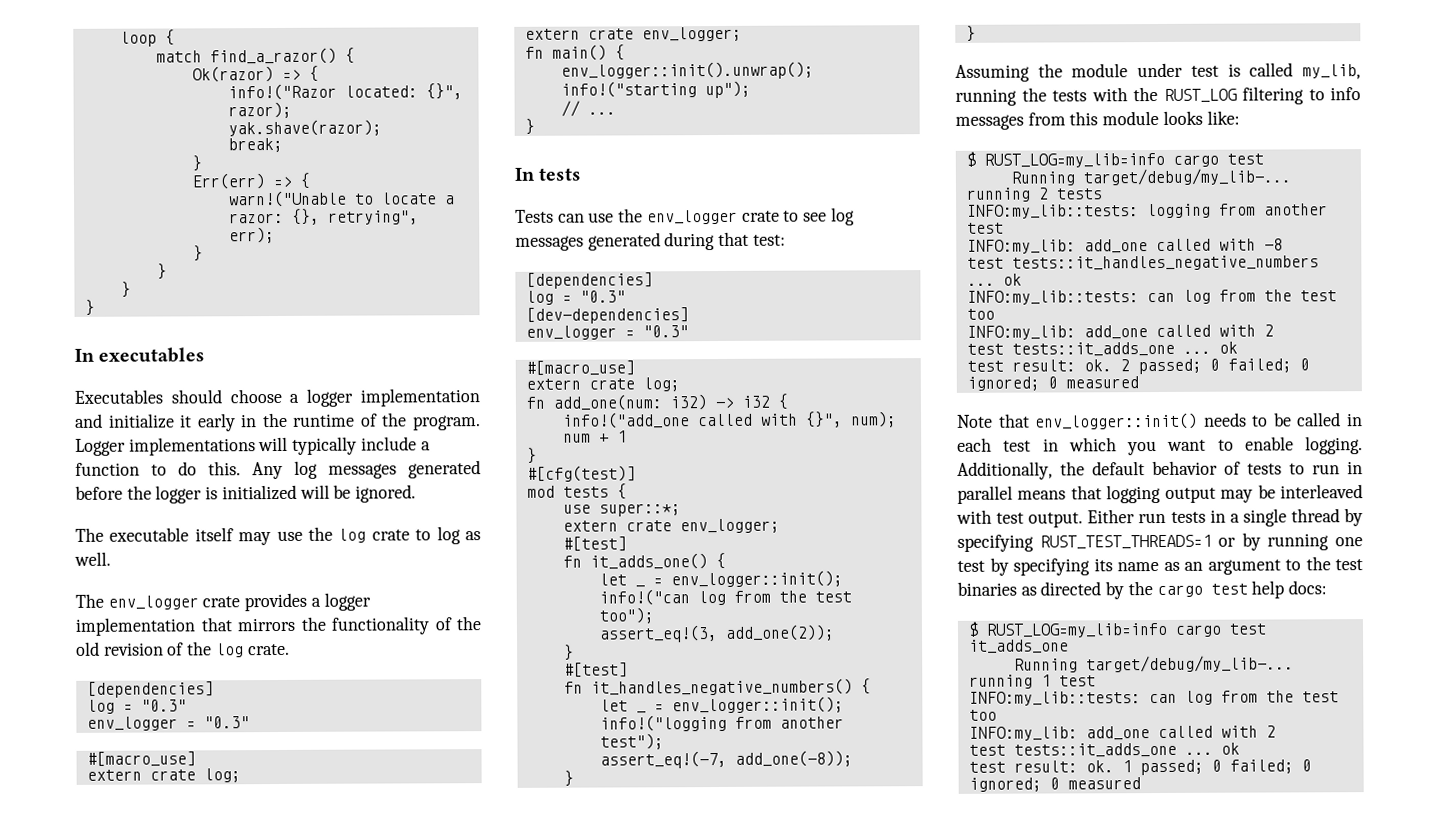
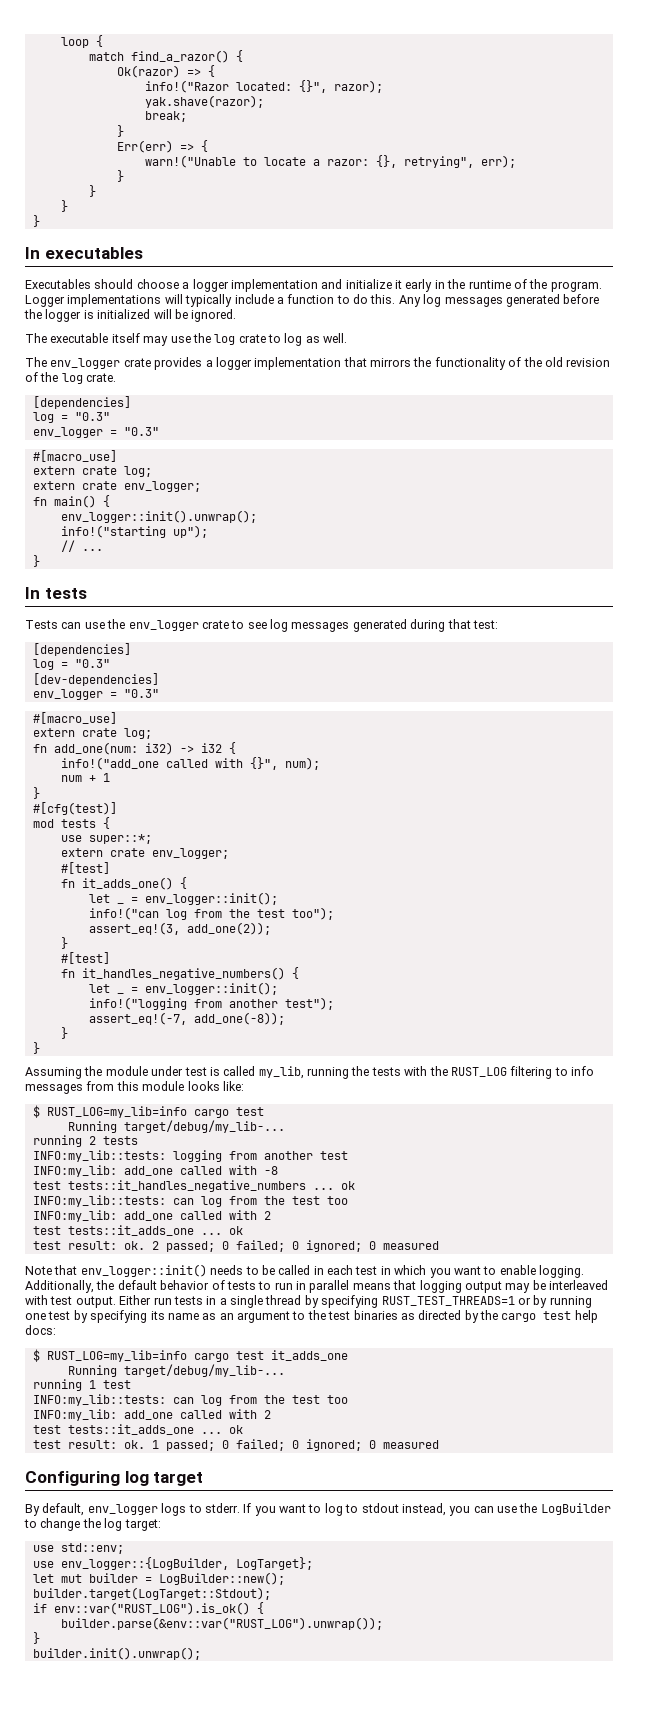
+ Configuring log target
+ By default, env_logger logs to stderr. If you want to log to stdout instead, you can use the LogBuilder to change the log target:
+ use std::env;
+ use env_logger::{LogBuilder, LogTarget};
+ let mut builder = LogBuilder::new();
+ builder.target(LogTarget::Stdout);
+ if env::var("RUST_LOG").is_ok() {
+ builder.parse(&env::var("RUST_LOG").unwrap());
+ }
+ builder.init().unwrap();

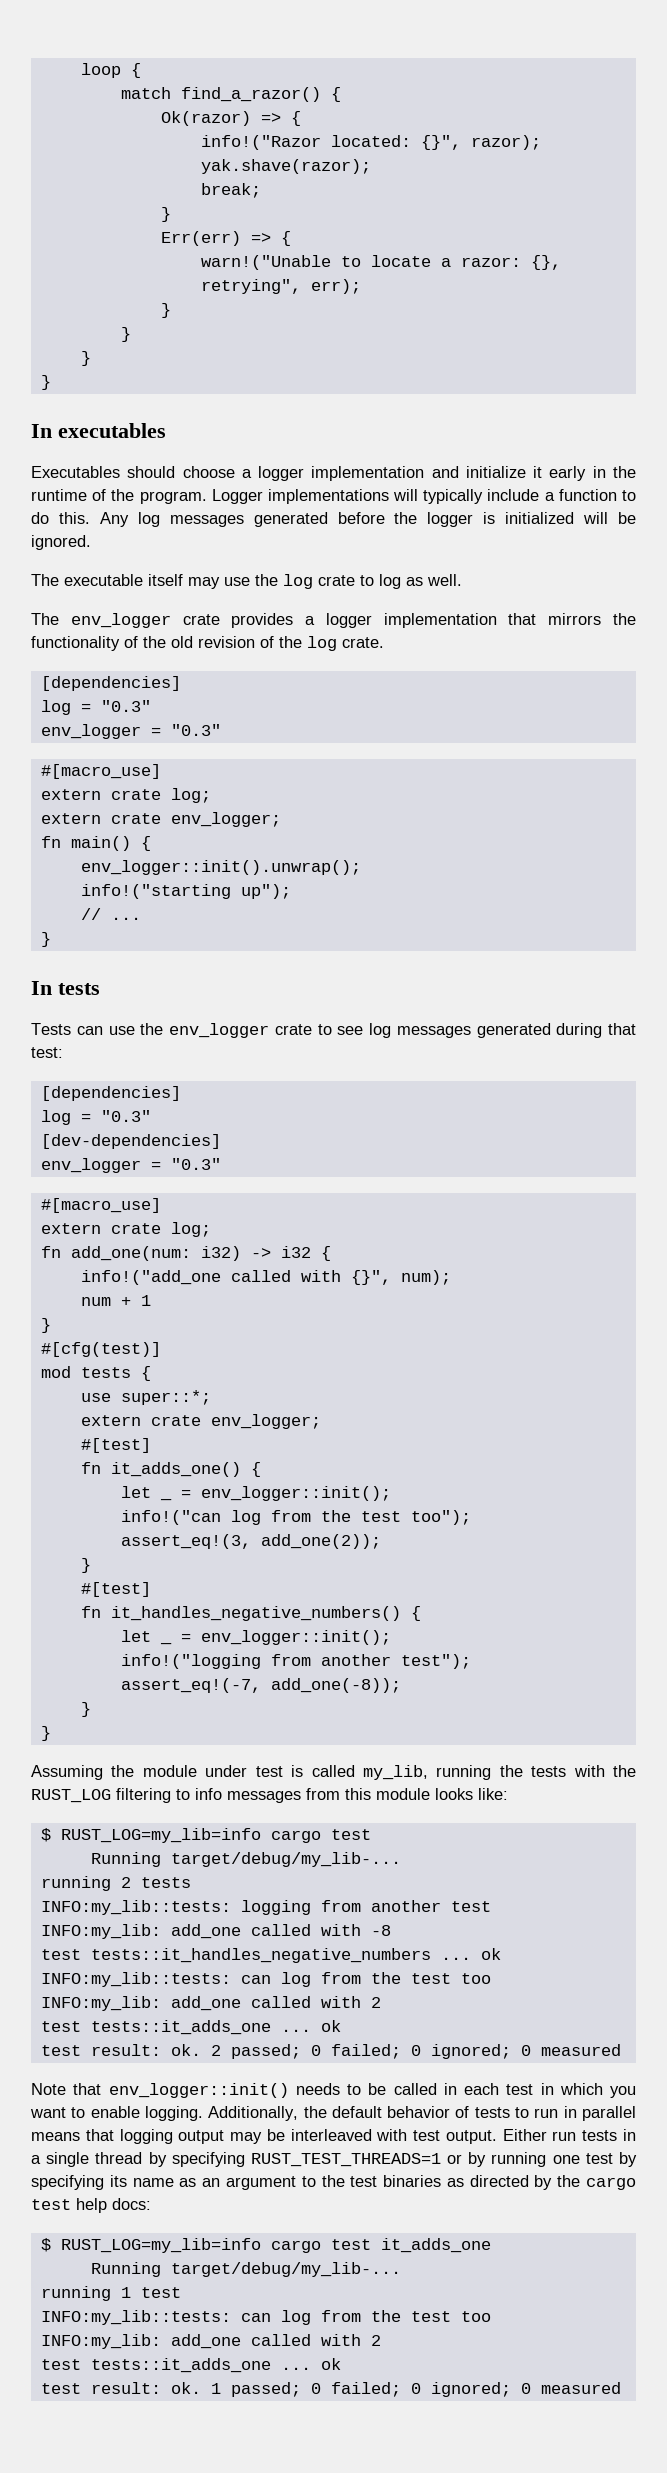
- Configuring log target
- By default, env_logger logs to stderr. If you want to log to stdout instead, you can use the LogBuilder to change the log target:
- use std::env;
- use env_logger::{LogBuilder, LogTarget};
- let mut builder = LogBuilder::new();
- builder.target(LogTarget::Stdout);
- if env::var("RUST_LOG").is_ok() {
- builder.parse(&env::var("RUST_LOG").unwrap());
- }
- builder.init().unwrap();

